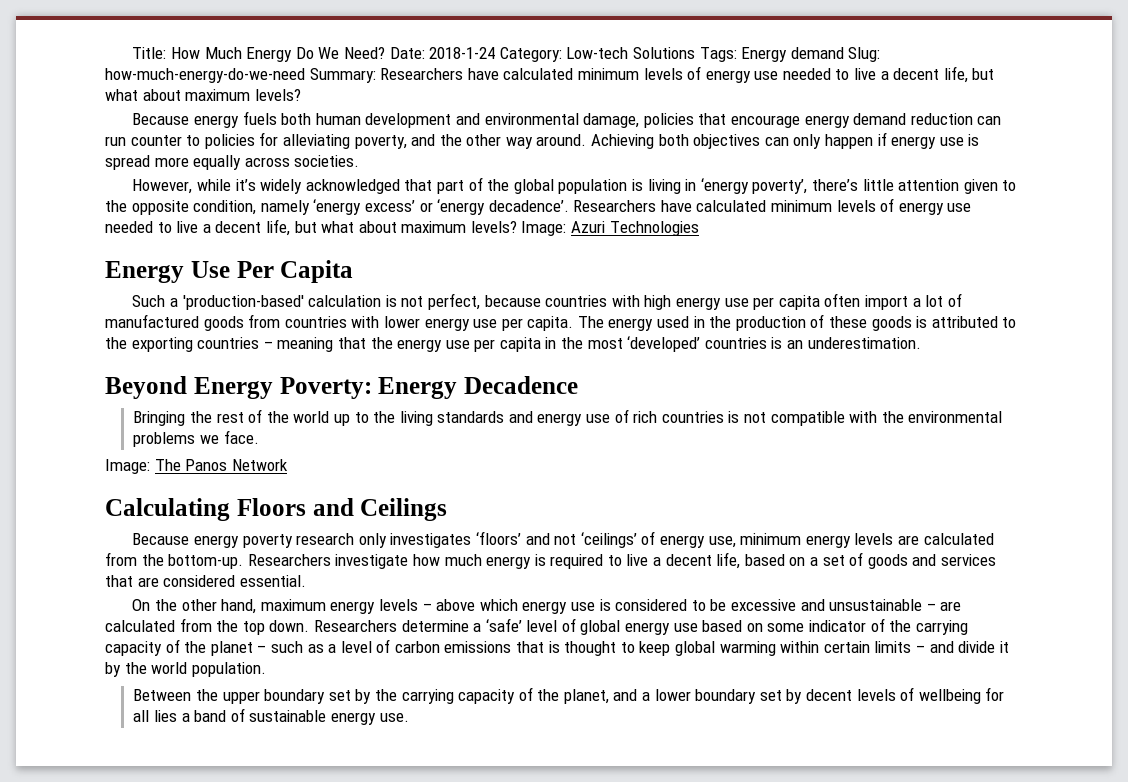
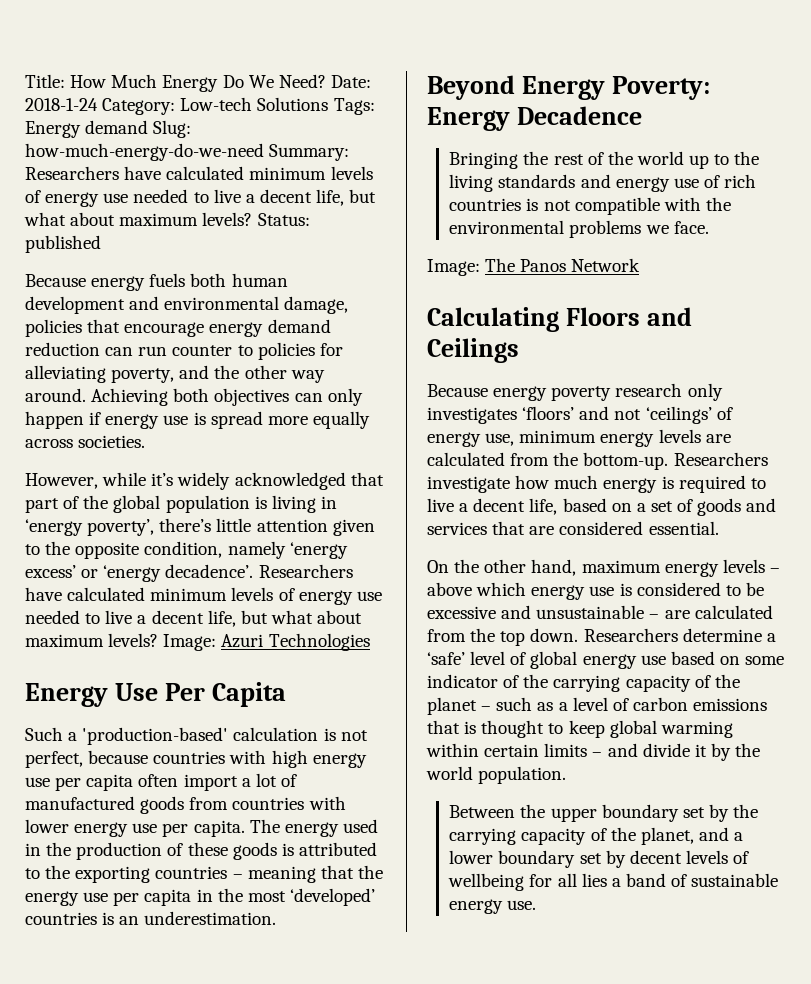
+ Status: published

